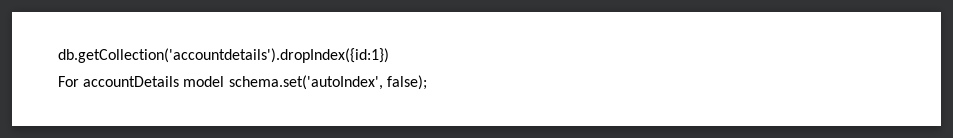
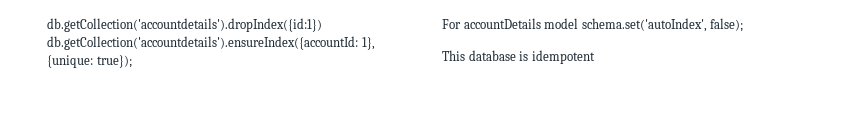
- db.getCollection('accountdetails').dropIndex({id:1})
+ db.getCollection('accountdetails').dropIndex({id:1}) db.getCollection('accountdetails').ensureIndex({accountId: 1}, {unique: true});
+ This database is idempotent

